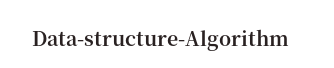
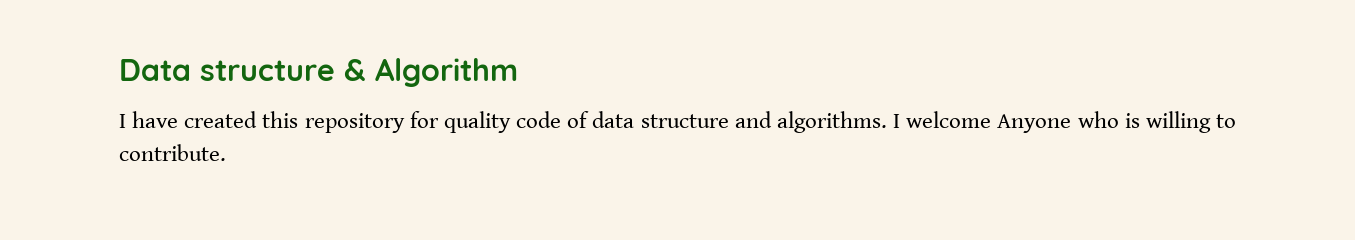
- Data-structure-Algorithm
+ Data structure & Algorithm
+ I have created this repository for quality code of data structure and algorithms. I welcome Anyone who is willing to contribute.

